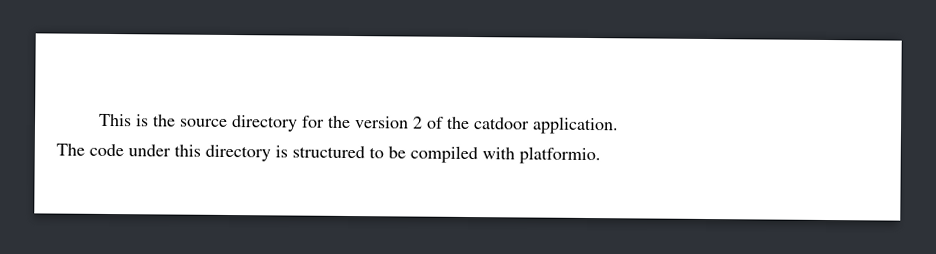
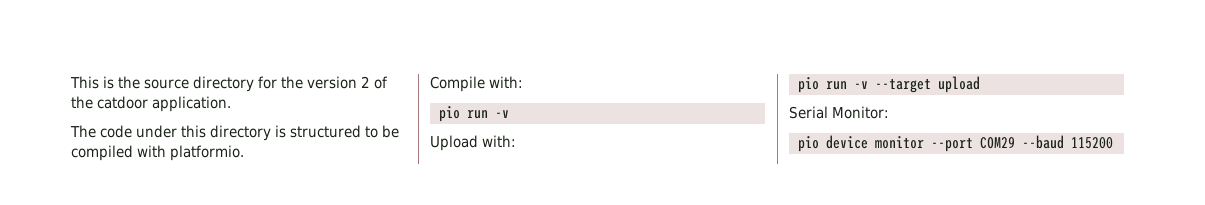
+ Compile with:
+ pio run -v
+ Upload with:
+ pio run -v --target upload
+ Serial Monitor:
+ pio device monitor --port COM29 --baud 115200

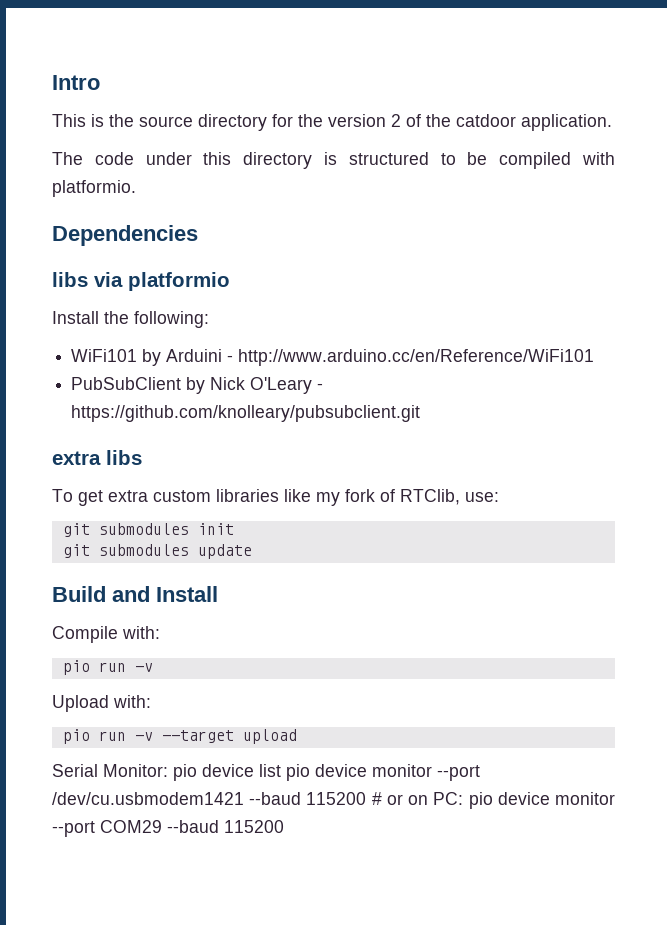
+ Intro
+ Dependencies
+ libs via platformio
+ Install the following:
+ WiFi101 by Arduini - http://www.arduino.cc/en/Reference/WiFi101
+ PubSubClient by Nick O'Leary - https://github.com/knolleary/pubsubclient.git
+ extra libs
+ To get extra custom libraries like my fork of RTClib, use:
+ git submodules init
+ git submodules update
+ Build and Install
- Serial Monitor:
- pio device monitor --port COM29 --baud 115200
+ Serial Monitor: pio device list pio device monitor --port /dev/cu.usbmodem1421 --baud 115200 # or on PC: pio device monitor --port COM29 --baud 115200

